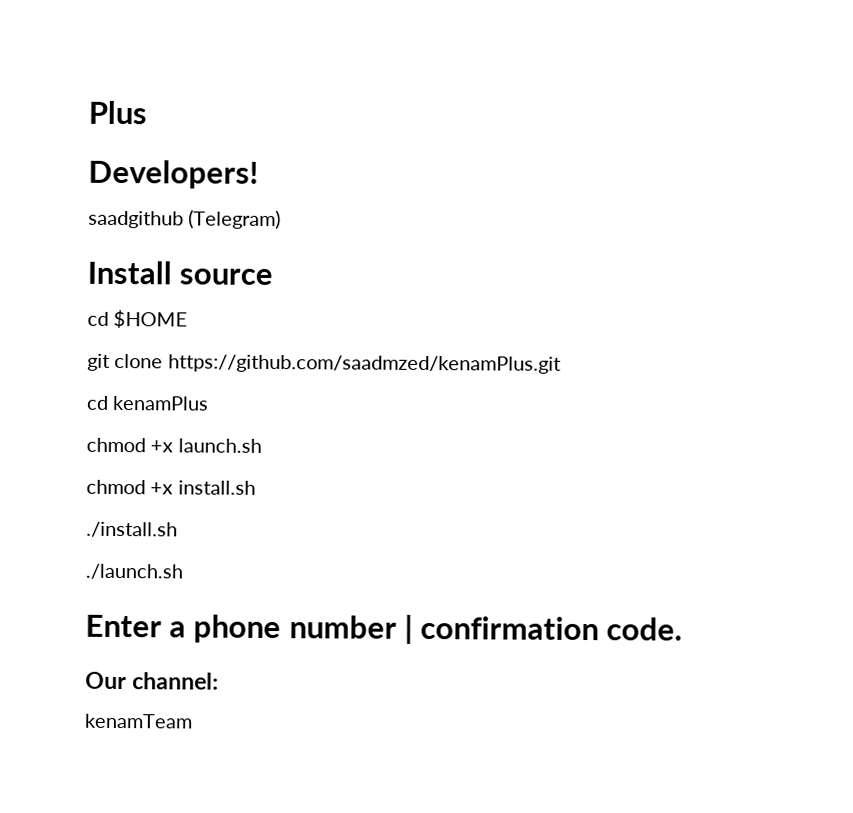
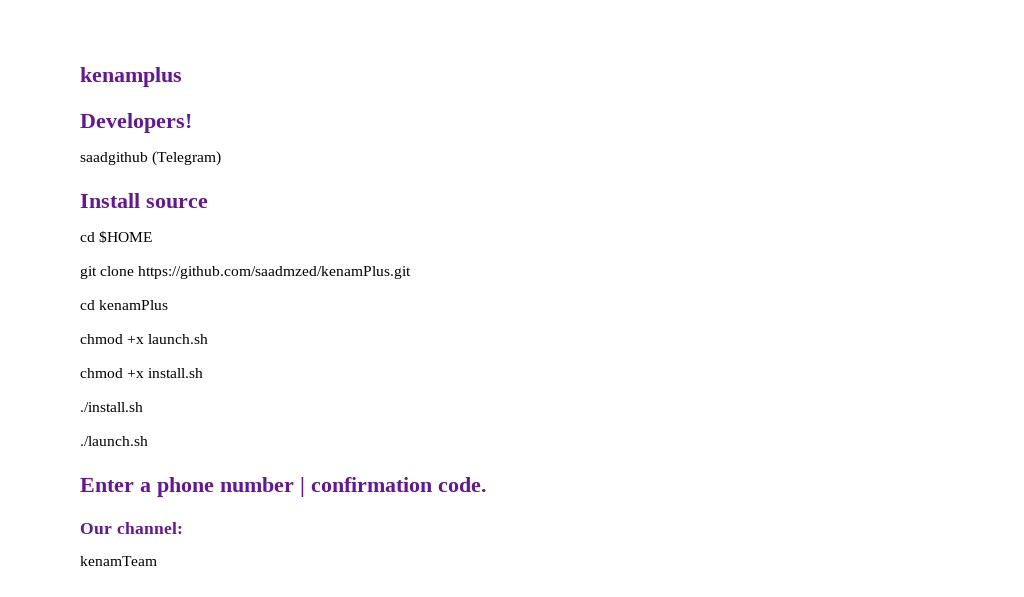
- Plus
+ kenamplus

